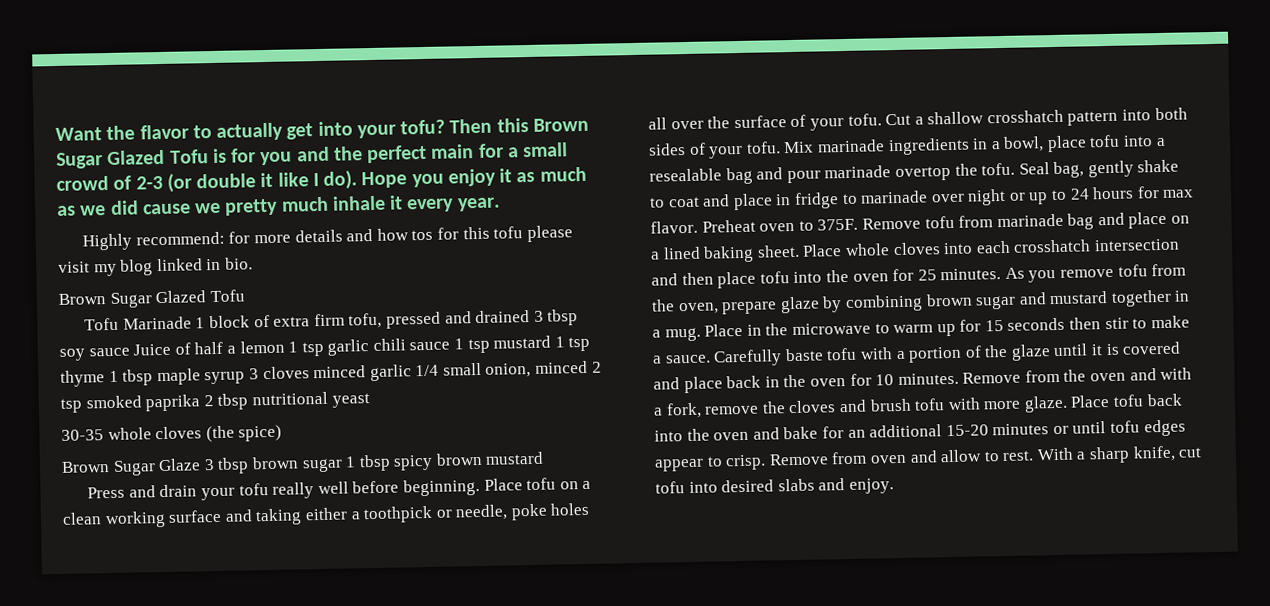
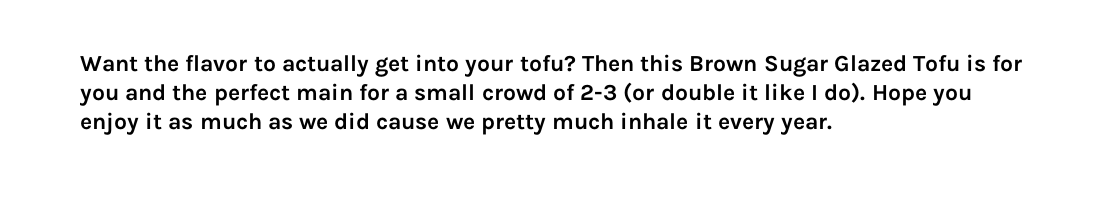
- Highly recommend: for more details and how tos for this tofu please visit my blog linked in bio.
- Brown Sugar Glazed Tofu
- Tofu Marinade 1 block of extra firm tofu, pressed and drained 3 tbsp soy sauce Juice of half a lemon 1 tsp garlic chili sauce 1 tsp mustard 1 tsp thyme 1 tbsp maple syrup 3 cloves minced garlic 1/4 small onion, minced 2 tsp smoked paprika 2 tbsp nutritional yeast
- 30-35 whole cloves (the spice)
- Brown Sugar Glaze 3 tbsp brown sugar 1 tbsp spicy brown mustard
- Press and drain your tofu really well before beginning. Place tofu on a clean working surface and taking either a toothpick or needle, poke holes all over the surface of your tofu. Cut a shallow crosshatch pattern into both sides of your tofu. Mix marinade ingredients in a bowl, place tofu into a resealable bag and pour marinade overtop the tofu. Seal bag, gently shake to coat and place in fridge to marinade over night or up to 24 hours for max flavor. Preheat oven to 375F. Remove tofu from marinade bag and place on a lined baking sheet. Place whole cloves into each crosshatch intersection and then place tofu into the oven for 25 minutes. As you remove tofu from the oven, prepare glaze by combining brown sugar and mustard together in a mug. Place in the microwave to warm up for 15 seconds then stir to make a sauce. Carefully baste tofu with a portion of the glaze until it is covered and place back in the oven for 10 minutes. Remove from the oven and with a fork, remove the cloves and brush tofu with more glaze. Place tofu back into the oven and bake for an additional 15-20 minutes or until tofu edges appear to crisp. Remove from oven and allow to rest. With a sharp knife, cut tofu into desired slabs and enjoy.

